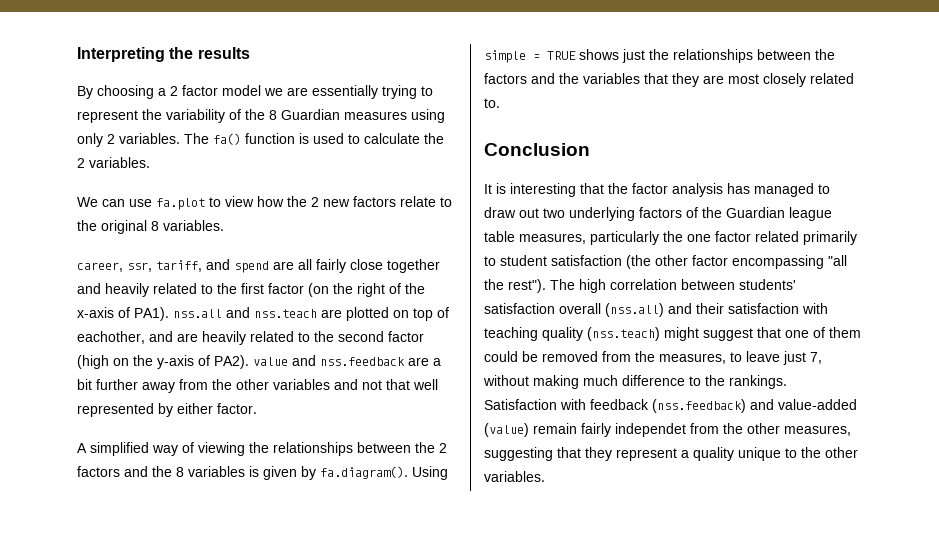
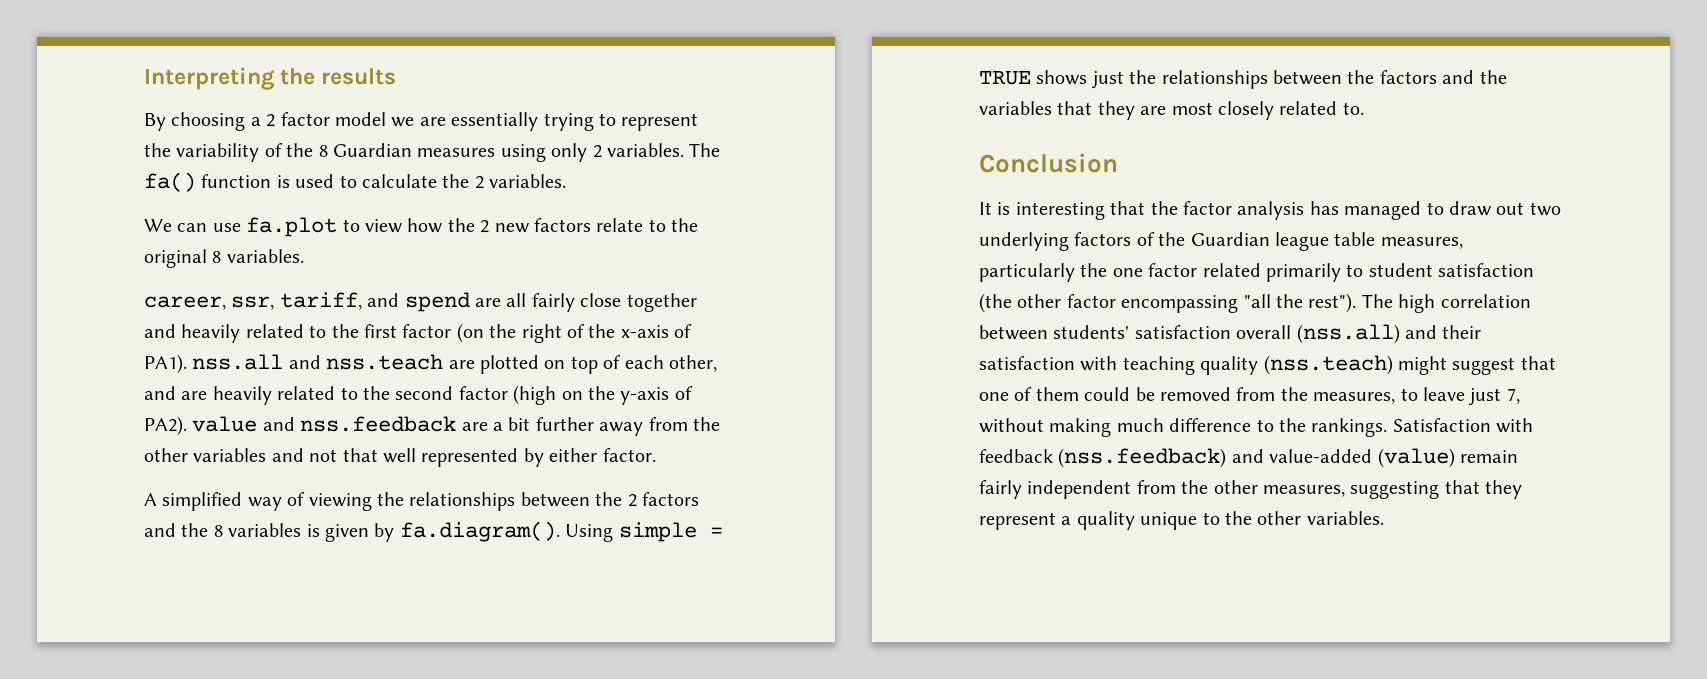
- career, ssr, tariff, and spend are all fairly close together and heavily related to the first factor (on the right of the x-axis of PA1). nss.all and nss.teach are plotted on top of eachother, and are heavily related to the second factor (high on the y-axis of PA2). value and nss.feedback are a bit further away from the other variables and not that well represented by either factor.
+ career, ssr, tariff, and spend are all fairly close together and heavily related to the first factor (on the right of the x-axis of PA1). nss.all and nss.teach are plotted on top of each other, and are heavily related to the second factor (high on the y-axis of PA2). value and nss.feedback are a bit further away from the other variables and not that well represented by either factor.
- Satisfaction with feedback (nss.feedback) and value-added (value) remain fairly independet from the other measures, suggesting that they represent a quality unique to the other variables.
+ Satisfaction with feedback (nss.feedback) and value-added (value) remain fairly independent from the other measures, suggesting that they represent a quality unique to the other variables.

